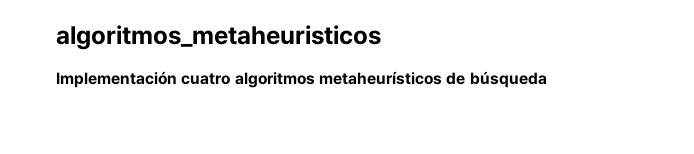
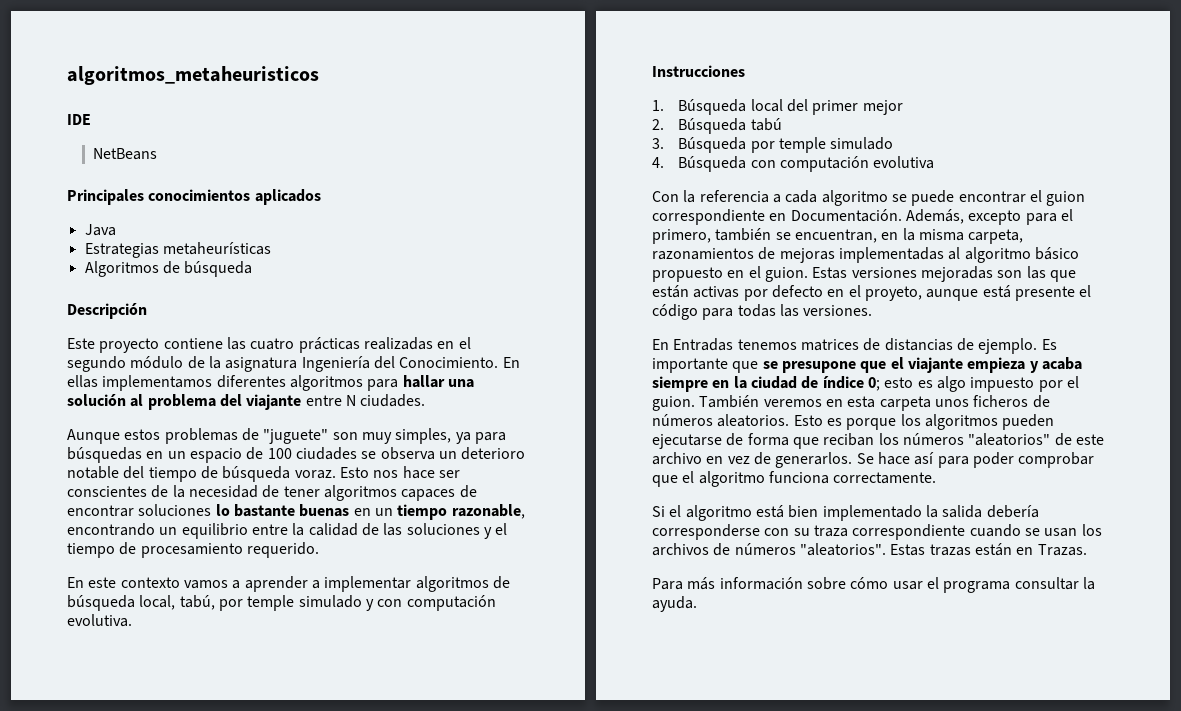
- Implementación cuatro algoritmos metaheurísticos de búsqueda
+ IDE
+ NetBeans
+ Principales conocimientos aplicados
+ Java
+ Estrategias metaheurísticas
+ Algoritmos de búsqueda
+ Descripción
+ Este proyecto contiene las cuatro prácticas realizadas en el segundo módulo de la asignatura Ingeniería del Conocimiento. En ellas implementamos diferentes algoritmos para hallar una solución al problema del viajante entre N ciudades.
+ Aunque estos problemas de "juguete" son muy simples, ya para búsquedas en un espacio de 100 ciudades se observa un deterioro notable del tiempo de búsqueda voraz. Esto nos hace ser conscientes de la necesidad de tener algoritmos capaces de encontrar soluciones lo bastante buenas en un tiempo razonable, encontrando un equilibrio entre la calidad de las soluciones y el tiempo de procesamiento requerido.
+ En este contexto vamos a aprender a implementar algoritmos de búsqueda local, tabú, por temple simulado y con computación evolutiva.
+ Instrucciones
+ 1. Búsqueda local del primer mejor
+ 2. Búsqueda tabú
+ 3. Búsqueda por temple simulado
+ 4. Búsqueda con computación evolutiva
+ Con la referencia a cada algoritmo se puede encontrar el guion correspondiente en Documentación. Además, excepto para el primero, también se encuentran, en la misma carpeta, razonamientos de mejoras implementadas al algoritmo básico propuesto en el guion. Estas versiones mejoradas son las que están activas por defecto en el proyeto, aunque está presente el código para todas las versiones.
+ En Entradas tenemos matrices de distancias de ejemplo. Es importante que se presupone que el viajante empieza y acaba siempre en la ciudad de índice 0; esto es algo impuesto por el guion. También veremos en esta carpeta unos ficheros de números aleatorios. Esto es porque los algoritmos pueden ejecutarse de forma que reciban los números "aleatorios" de este archivo en vez de generarlos. Se hace así para poder comprobar que el algoritmo funciona correctamente.
+ Si el algoritmo está bien implementado la salida debería corresponderse con su traza correspondiente cuando se usan los archivos de números "aleatorios". Estas trazas están en Trazas.
+ Para más información sobre cómo usar el programa consultar la ayuda.

